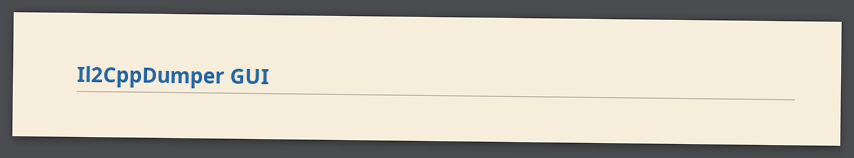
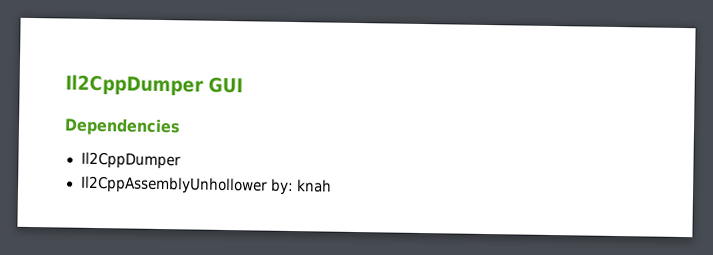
+ Dependencies
+ Il2CppDumper
+ Il2CppAssemblyUnhollower by: knah

